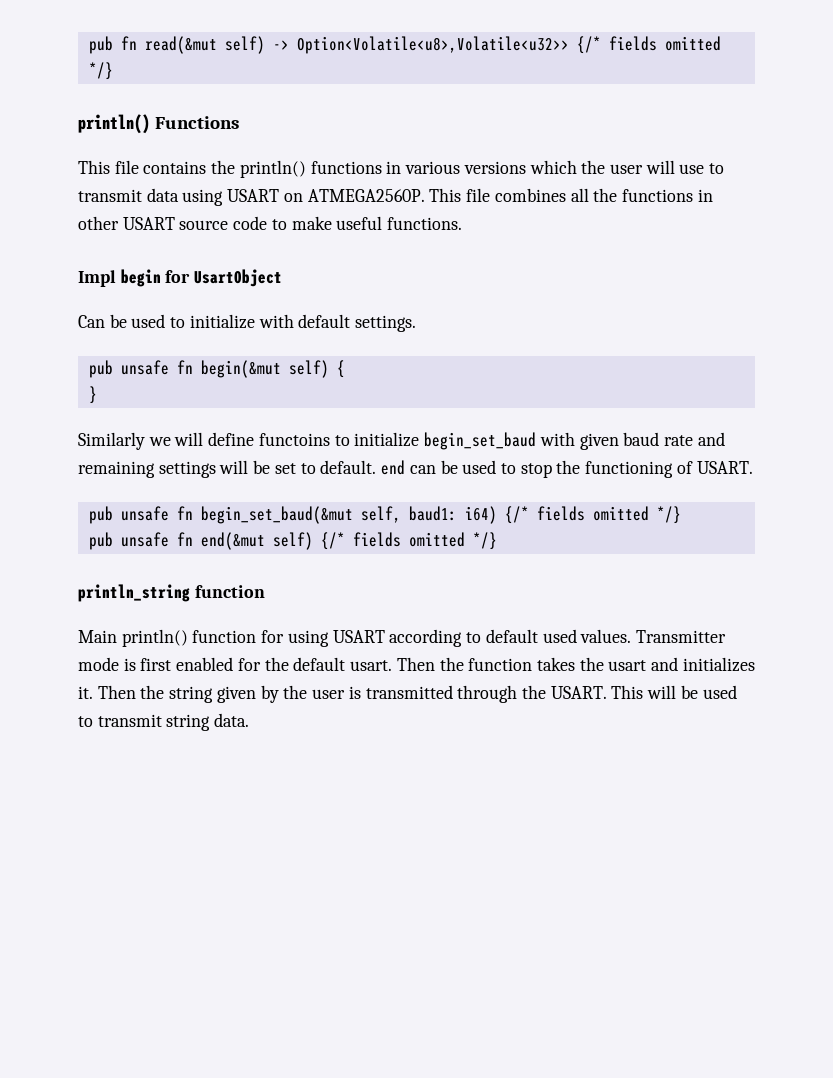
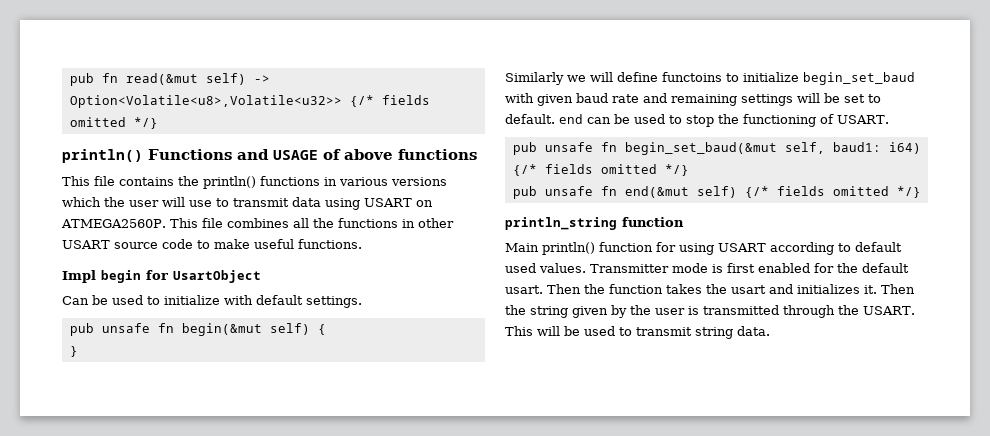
- println() Functions
+ println() Functions and USAGE of above functions

